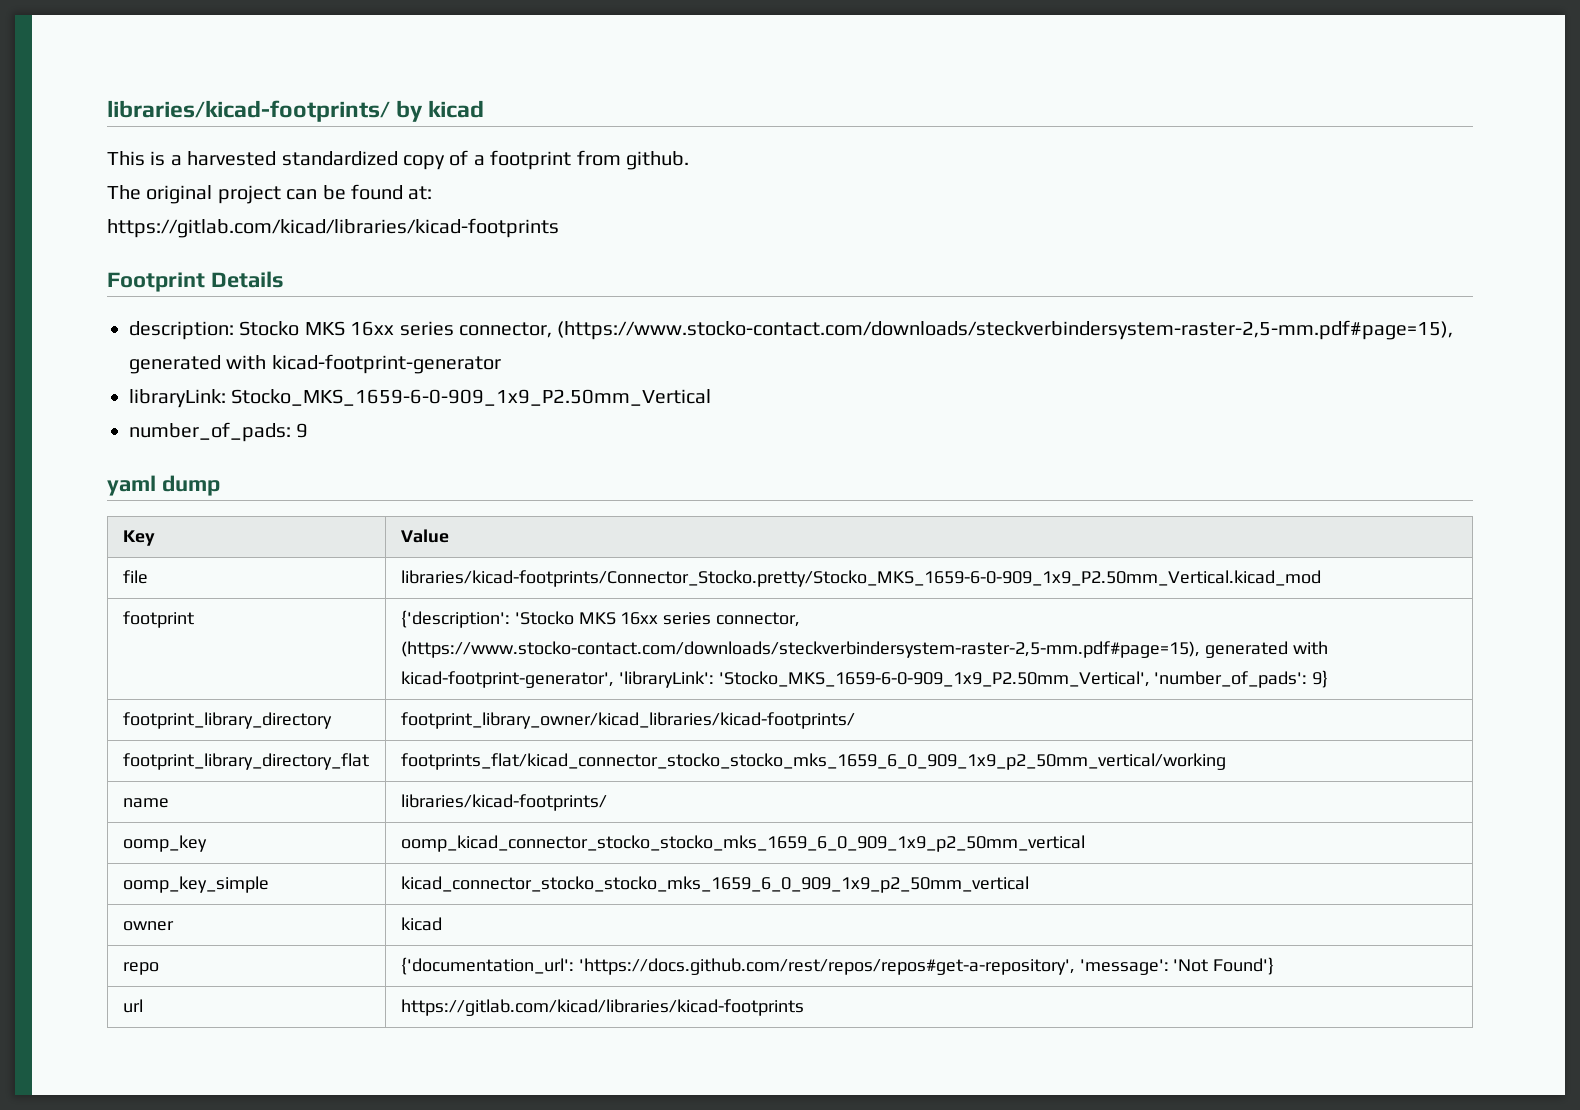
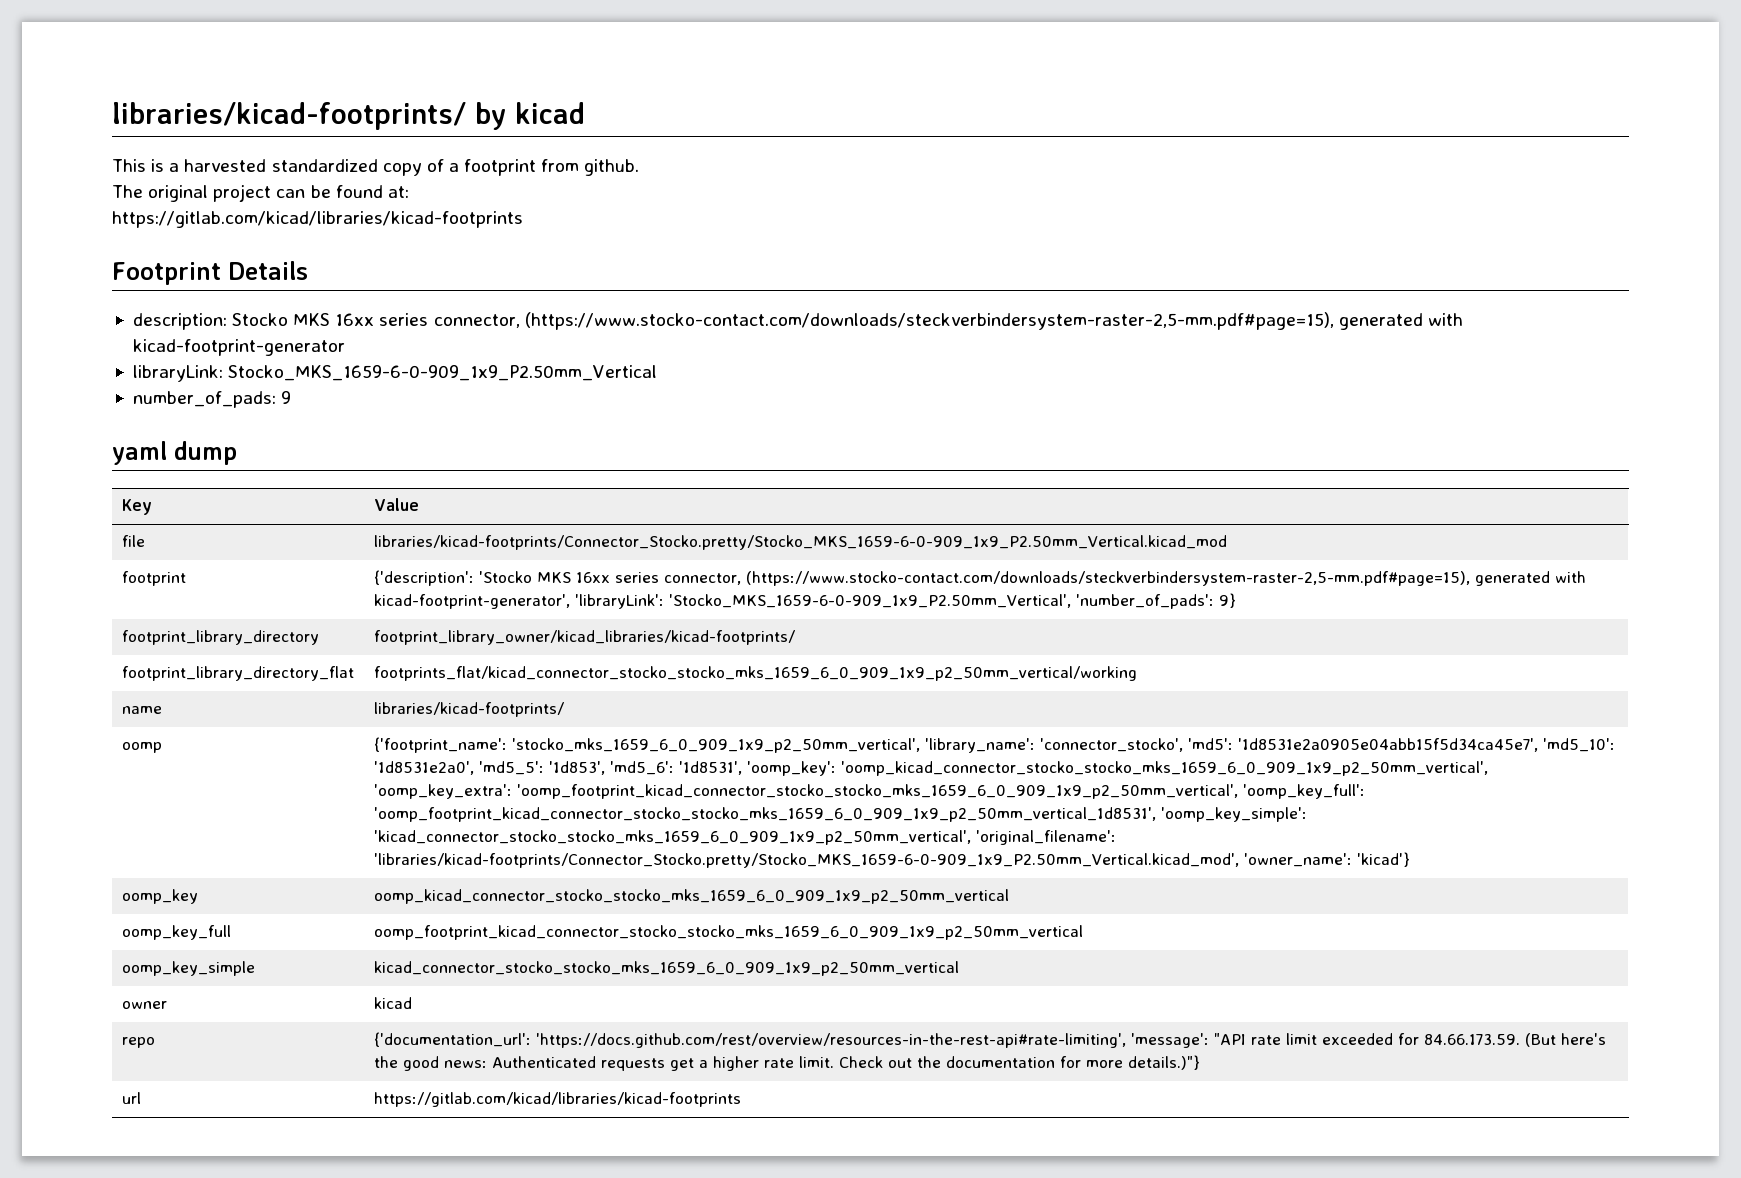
+ oomp | {'footprint_name': 'stocko_mks_1659_6_0_909_1x9_p2_50mm_vertical', 'library_name': 'connector_stocko', 'md5': '1d8531e2a0905e04abb15f5d34ca45e7', 'md5_10': '1d8531e2a0', 'md5_5': '1d853', 'md5_6': '1d8531', 'oomp_key': 'oomp_kicad_connector_stocko_stocko_mks_1659_6_0_909_1x9_p2_50mm_vertical', 'oomp_key_extra': 'oomp_footprint_kicad_connector_stocko_stocko_mks_1659_6_0_909_1x9_p2_50mm_vertical', 'oomp_key_full': 'oomp_footprint_kicad_connector_stocko_stocko_mks_1659_6_0_909_1x9_p2_50mm_vertical_1d8531', 'oomp_key_simple': 'kicad_connector_stocko_stocko_mks_1659_6_0_909_1x9_p2_50mm_vertical', 'original_filename': 'libraries/kicad-footprints/Connector_Stocko.pretty/Stocko_MKS_1659-6-0-909_1x9_P2.50mm_Vertical.kicad_mod', 'owner_name': 'kicad'}
+ oomp_key_full | oomp_footprint_kicad_connector_stocko_stocko_mks_1659_6_0_909_1x9_p2_50mm_vertical
- repo | {'documentation_url': 'https://docs.github.com/rest/repos/repos#get-a-repository', 'message': 'Not Found'}
+ repo | {'documentation_url': 'https://docs.github.com/rest/overview/resources-in-the-rest-api#rate-limiting', 'message': "API rate limit exceeded for 84.66.173.59. (But here's the good news: Authenticated requests get a higher rate limit. Check out the documentation for more details.)"}

